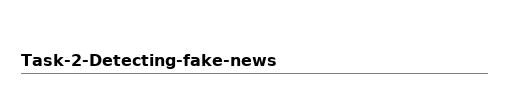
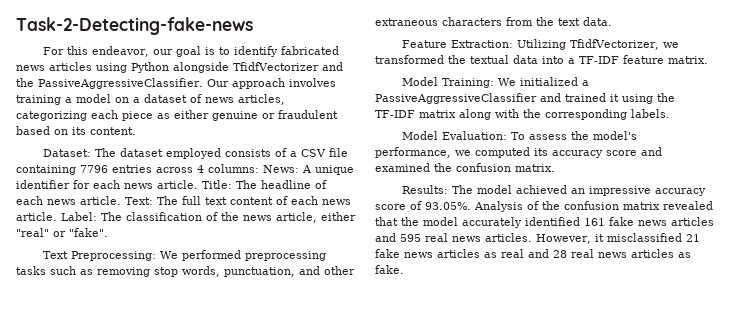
+ For this endeavor, our goal is to identify fabricated news articles using Python alongside TfidfVectorizer and the PassiveAggressiveClassifier. Our approach involves training a model on a dataset of news articles, categorizing each piece as either genuine or fraudulent based on its content.
+ Dataset: The dataset employed consists of a CSV file containing 7796 entries across 4 columns: News: A unique identifier for each news article. Title: The headline of each news article. Text: The full text content of each news article. Label: The classification of the news article, either "real" or "fake".
+ Text Preprocessing: We performed preprocessing tasks such as removing stop words, punctuation, and other extraneous characters from the text data.
+ Feature Extraction: Utilizing TfidfVectorizer, we transformed the textual data into a TF-IDF feature matrix.
+ Model Training: We initialized a PassiveAggressiveClassifier and trained it using the TF-IDF matrix along with the corresponding labels.
+ Model Evaluation: To assess the model's performance, we computed its accuracy score and examined the confusion matrix.
+ Results: The model achieved an impressive accuracy score of 93.05%. Analysis of the confusion matrix revealed that the model accurately identified 161 fake news articles and 595 real news articles. However, it misclassified 21 fake news articles as real and 28 real news articles as fake.

